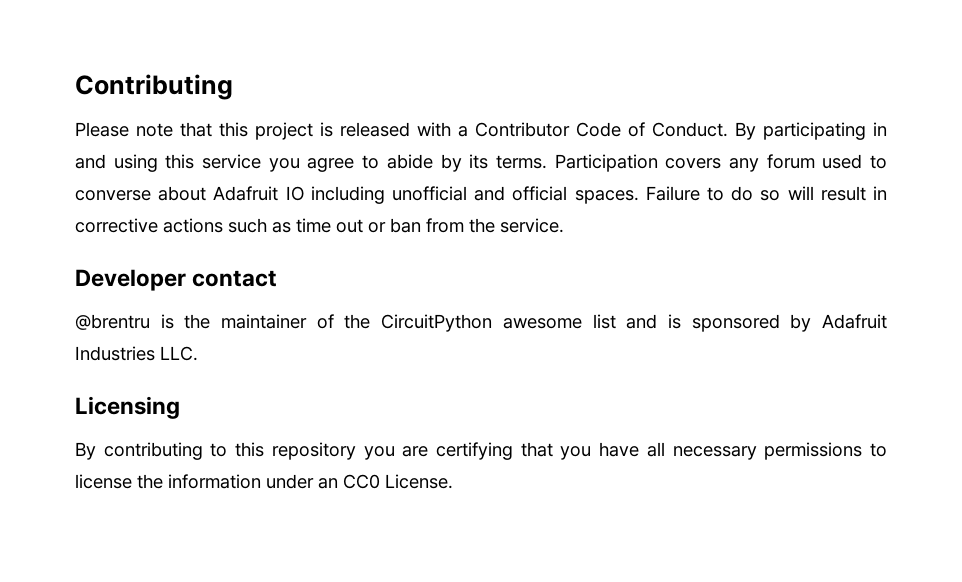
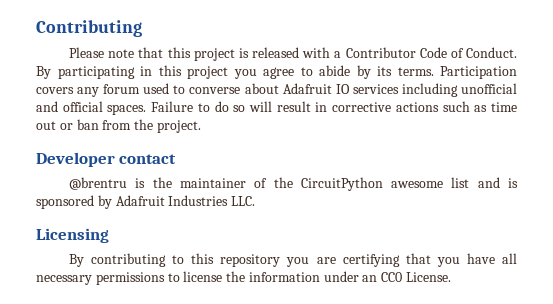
- By participating in and using this service you agree to abide by its terms.
+ By participating in this project you agree to abide by its terms.
- Participation covers any forum used to converse about Adafruit IO including unofficial and official spaces.
+ Participation covers any forum used to converse about Adafruit IO services including unofficial and official spaces.
- Failure to do so will result in corrective actions such as time out or ban from the service.
+ Failure to do so will result in corrective actions such as time out or ban from the project.

